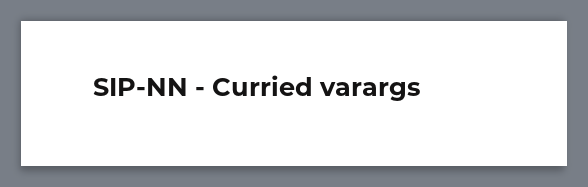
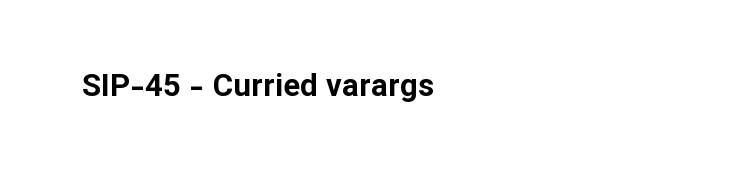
- SIP-NN - Curried varargs
+ SIP-45 - Curried varargs

